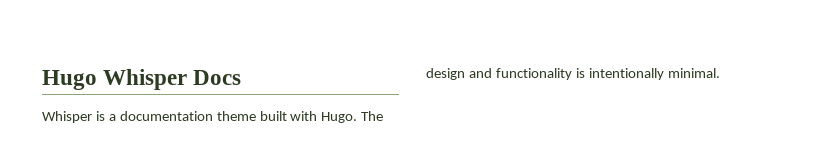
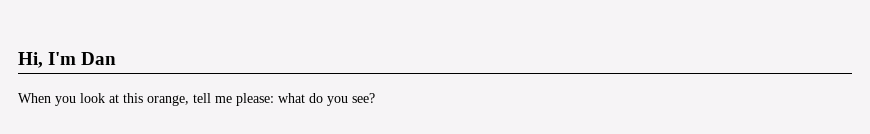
- Hugo Whisper Docs
- Whisper is a documentation theme built with Hugo. The design and functionality is intentionally minimal.
+ Hi, I'm Dan
+ When you look at this orange, tell me please: what do you see?

